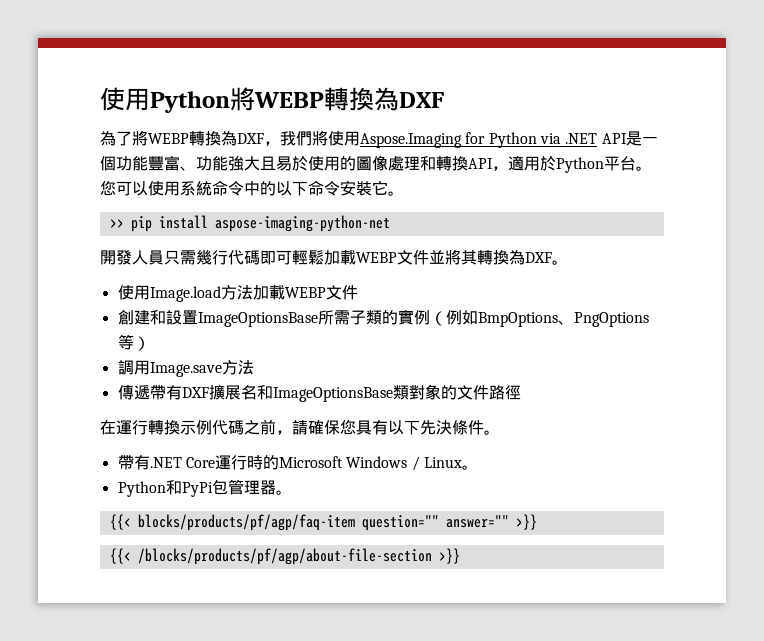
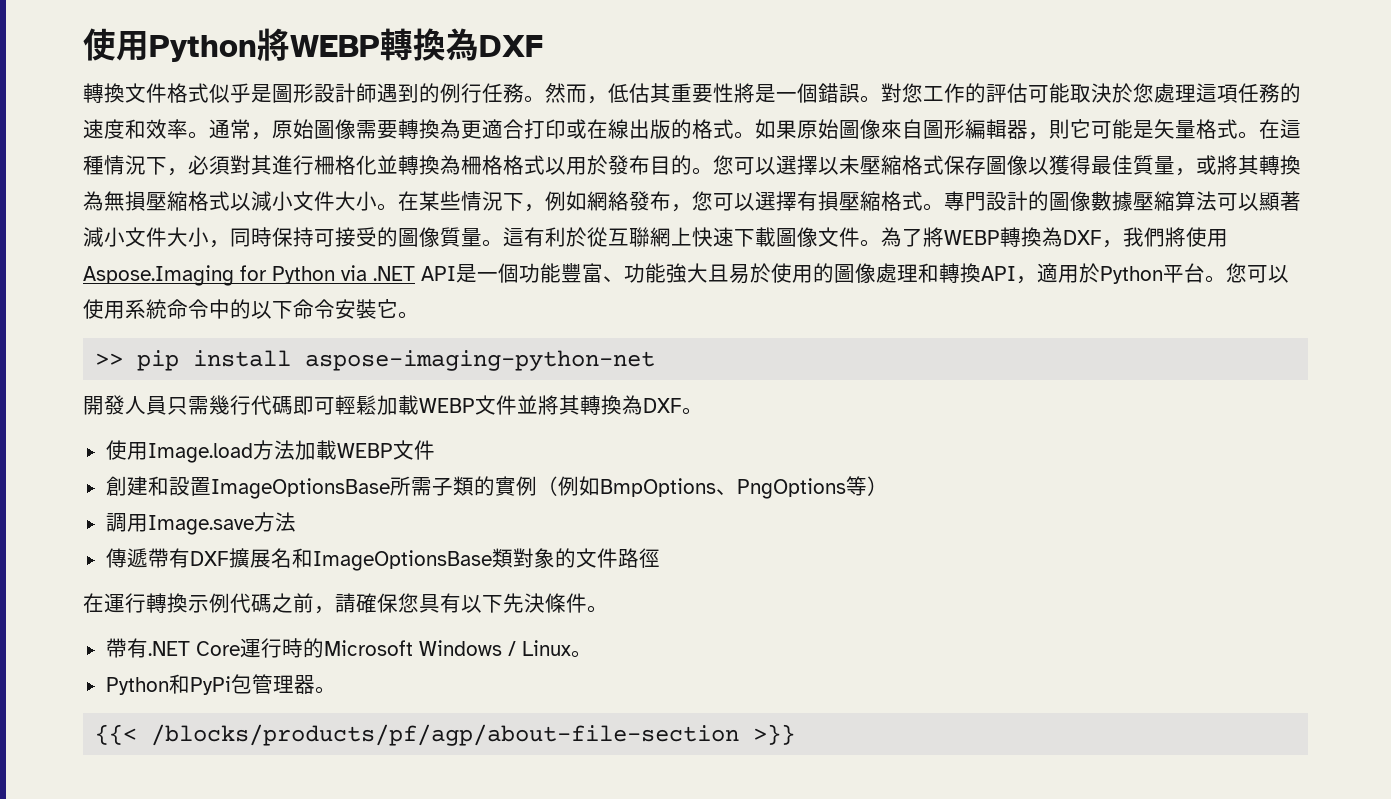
+ 轉換文件格式似乎是圖形設計師遇到的例行任務。然而，低估其重要性將是一個錯誤。對您工作的評估可能取決於您處理這項任務的速度和效率。通常，原始圖像需要轉換為更適合打印或在線出版的格式。如果原始圖像來自圖形編輯器，則它可能是矢量格式。在這種情況下，必須對其進行柵格化並轉換為柵格格式以用於發布目的。您可以選擇以未壓縮格式保存圖像以獲得最佳質量，或將其轉換為無損壓縮格式以減小文件大小。在某些情況下，例如網絡發布，您可以選擇有損壓縮格式。專門設計的圖像數據壓縮算法可以顯著減小文件大小，同時保持可接受的圖像質量。這有利於從互聯網上快速下載圖像文件。
- {{< blocks/products/pf/agp/faq-item question="" answer="" >}}

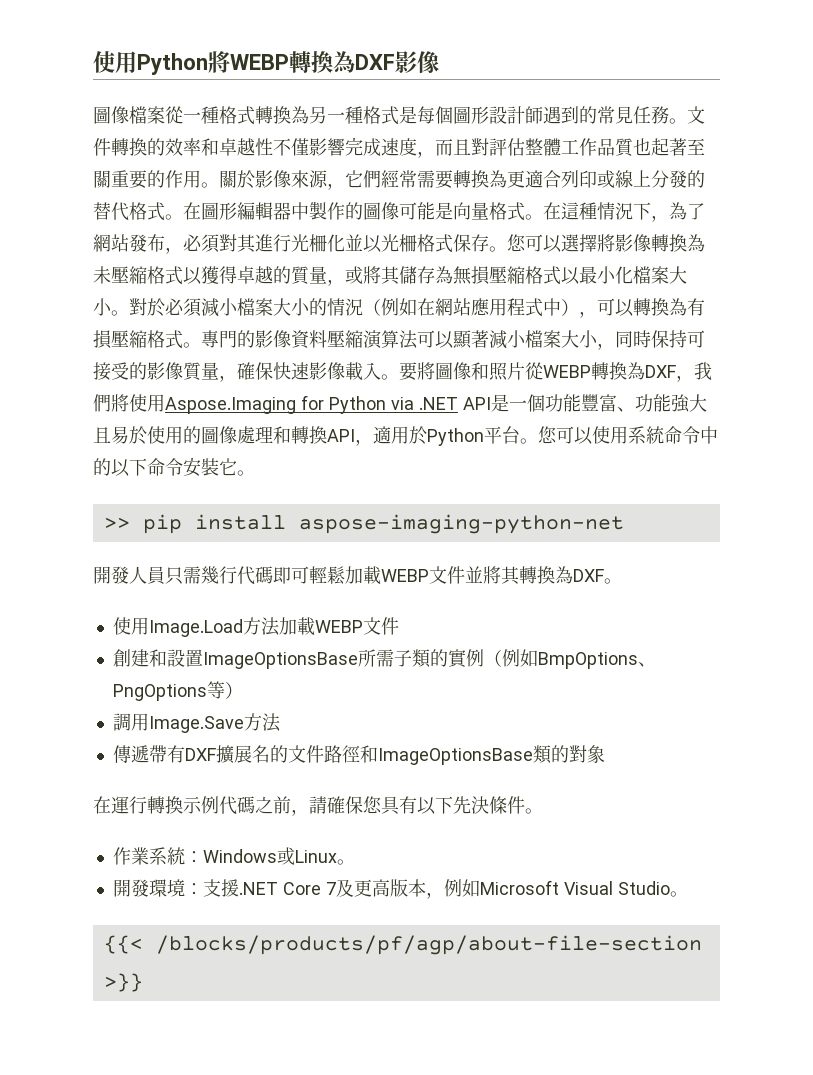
- 使用Python將WEBP轉換為DXF
- 轉換文件格式似乎是圖形設計師遇到的例行任務。然而，低估其重要性將是一個錯誤。對您工作的評估可能取決於您處理這項任務的速度和效率。通常，原始圖像需要轉換為更適合打印或在線出版的格式。如果原始圖像來自圖形編輯器，則它可能是矢量格式。
+ 使用Python將WEBP轉換為DXF影像
+ 圖像檔案從一種格式轉換為另一種格式是每個圖形設計師遇到的常見任務。文件轉換的效率和卓越性不僅影響完成速度，而且對評估整體工作品質也起著至關重要的作用。關於影像來源，它們經常需要轉換為更適合列印或線上分發的替代格式。在圖形編輯器中製作的圖像可能是向量格式。
- 在這種情況下，必須對其進行柵格化並轉換為柵格格式以用於發布目的。您可以選擇以未壓縮格式保存圖像以獲得最佳質量，或將其轉換為無損壓縮格式以減小文件大小。在某些情況下，例如網絡發布，您可以選擇有損壓縮格式。
+ 在這種情況下，為了網站發布，必須對其進行光柵化並以光柵格式保存。您可以選擇將影像轉換為未壓縮格式以獲得卓越的質量，或將其儲存為無損壓縮格式以最小化檔案大小。對於必須減小檔案大小的情況（例如在網站應用程式中），可以轉換為有損壓縮格式。
- 專門設計的圖像數據壓縮算法可以顯著減小文件大小，同時保持可接受的圖像質量。這有利於從互聯網上快速下載圖像文件。為了將WEBP轉換為DXF，我們將使用Aspose.Imaging for Python via .NET API是一個功能豐富、功能強大且易於使用的圖像處理和轉換API，適用於Python平台。
+ 專門的影像資料壓縮演算法可以顯著減小檔案大小，同時保持可接受的影像質量，確保快速影像載入。要將圖像和照片從WEBP轉換為DXF，我們將使用Aspose.Imaging for Python via .NET API是一個功能豐富、功能強大且易於使用的圖像處理和轉換API，適用於Python平台。
- 使用Image.load方法加載WEBP文件
+ 使用Image.Load方法加載WEBP文件
- 調用Image.save方法
+ 調用Image.Save方法
- 傳遞帶有DXF擴展名和ImageOptionsBase類對象的文件路徑
+ 傳遞帶有DXF擴展名的文件路徑和ImageOptionsBase類的對象
- 帶有.NET Core運行時的Microsoft Windows / Linux。
- Python和PyPi包管理器。
+ 作業系統：Windows或Linux。
+ 開發環境：支援.NET Core 7及更高版本，例如Microsoft Visual Studio。

